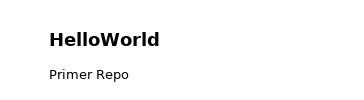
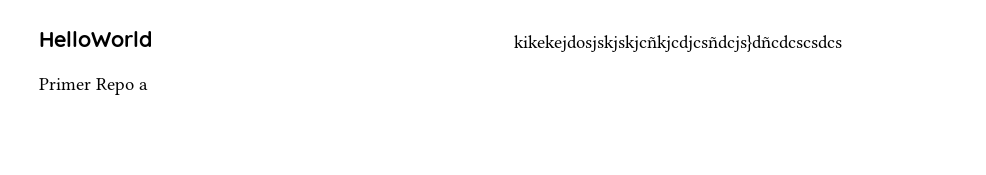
- Primer Repo
+ Primer Repo a kikekejdosjskjskjcñkjcdjcsñdcjs}dñcdcscsdcs

